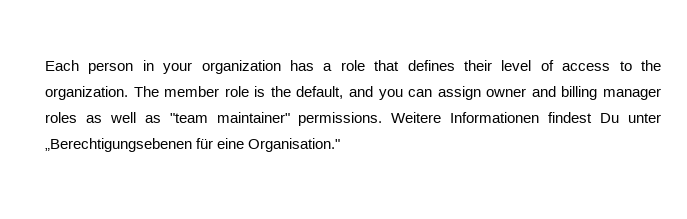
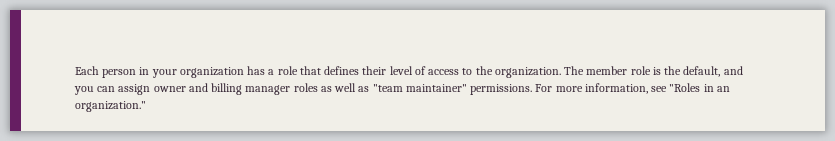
- Weitere Informationen findest Du unter „Berechtigungsebenen für eine Organisation."
+ For more information, see "Roles in an organization."

